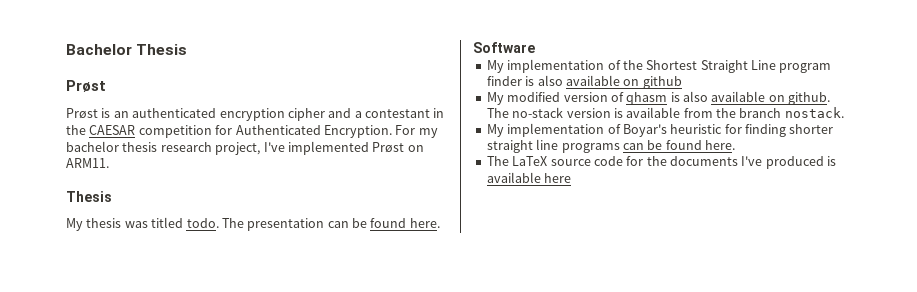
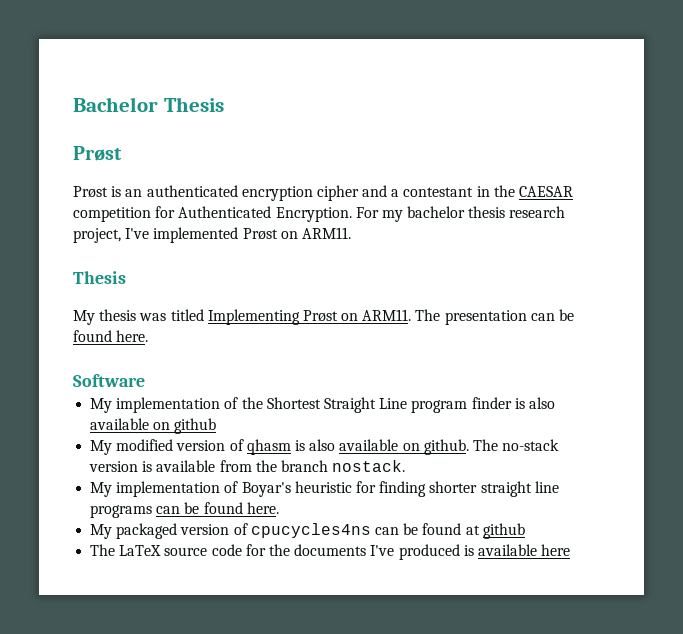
- My thesis was titled todo.
+ My thesis was titled Implementing Prøst on ARM11.
+ My packaged version of cpucycles4ns can be found at github

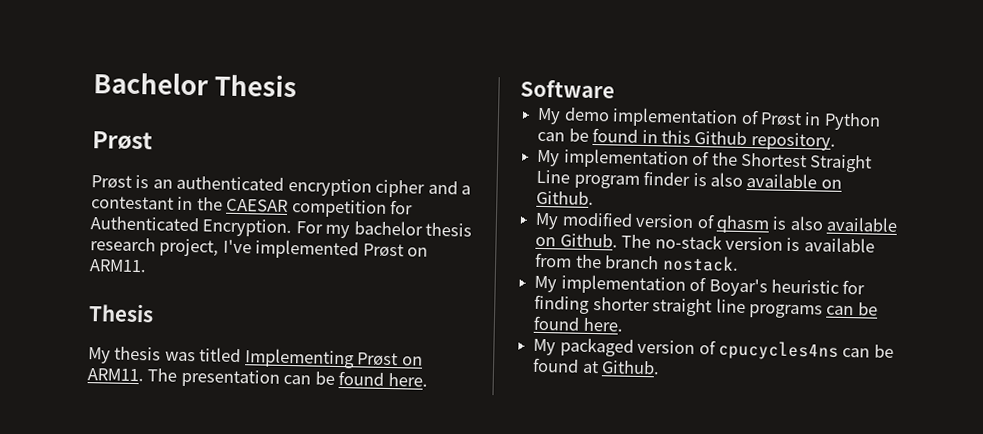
+ My demo implementation of Prøst in Python can be found in this Github repository.
- My implementation of the Shortest Straight Line program finder is also available on github
+ My implementation of the Shortest Straight Line program finder is also available on Github.
- My modified version of qhasm is also available on github.
+ My modified version of qhasm is also available on Github.
- My packaged version of cpucycles4ns can be found at github
- The LaTeX source code for the documents I've produced is available here
+ My packaged version of cpucycles4ns can be found at Github.

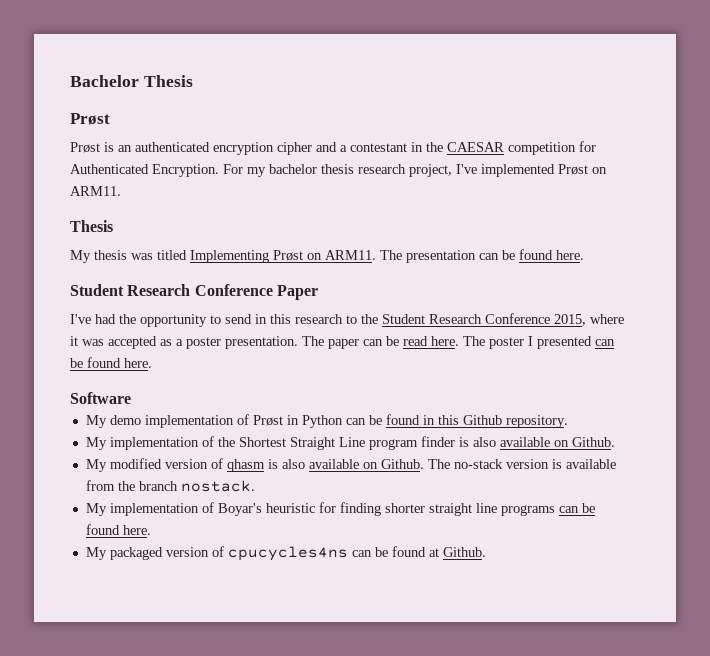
+ Student Research Conference Paper
+ I've had the opportunity to send in this research to the Student Research Conference 2015, where it was accepted as a poster presentation. The paper can be read here. The poster I presented can be found here.

